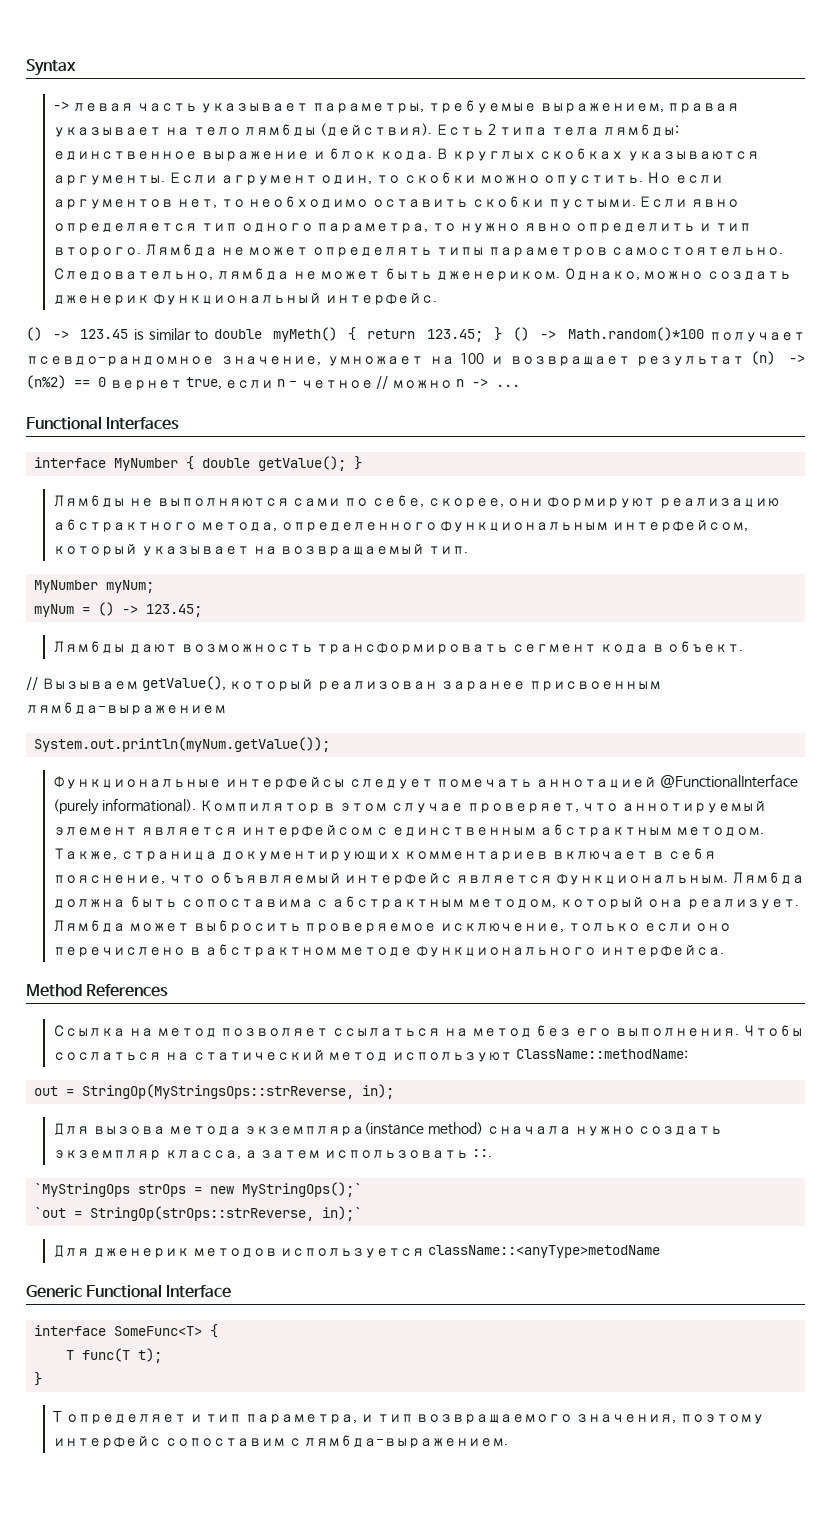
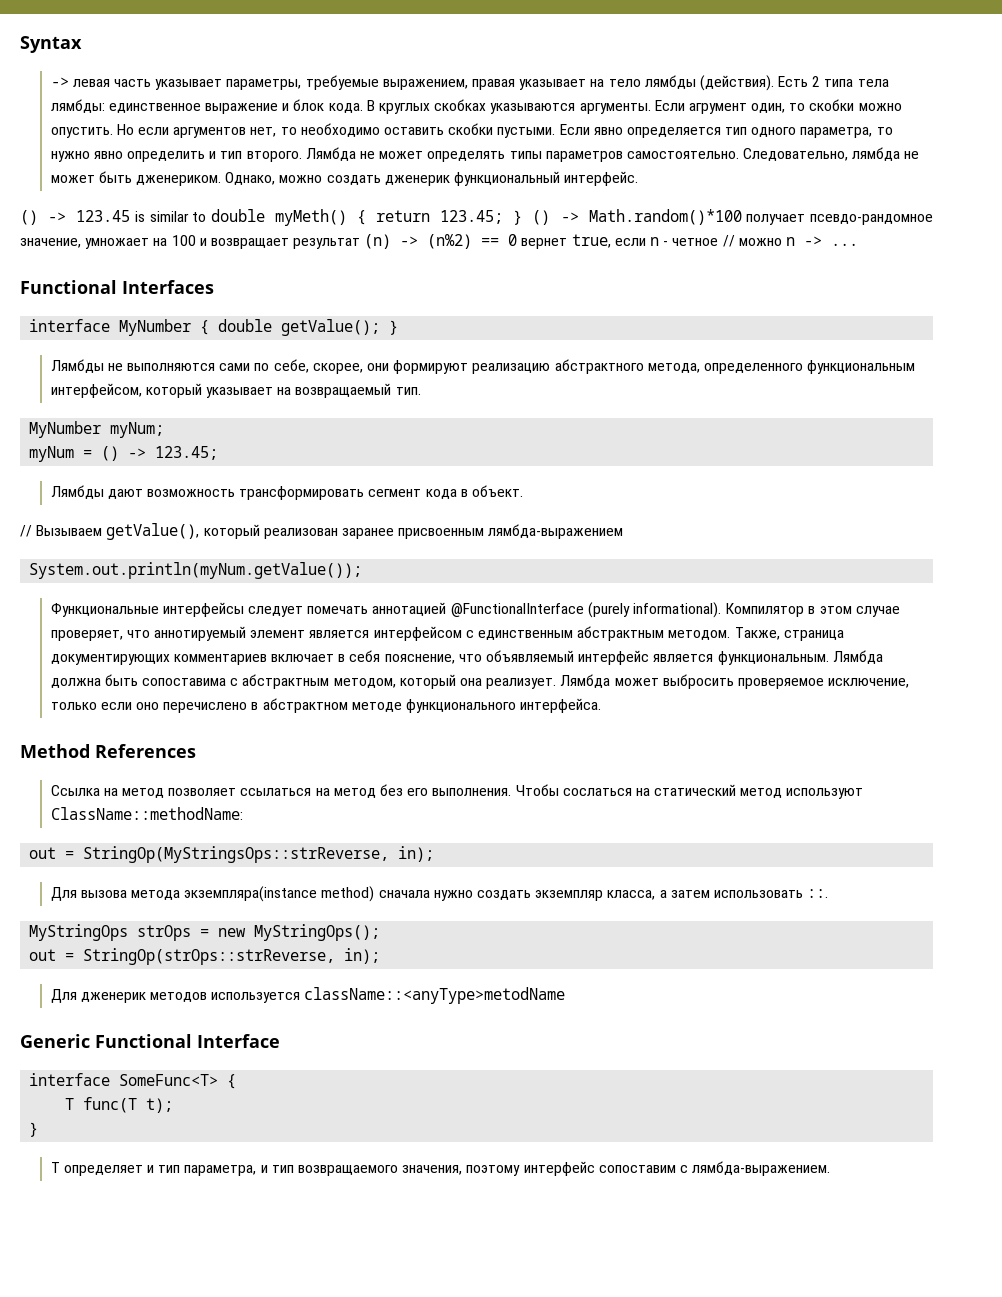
- `MyStringOps strOps = new MyStringOps();`
- `out = StringOp(strOps::strReverse, in);`
+ MyStringOps strOps = new MyStringOps();
+ out = StringOp(strOps::strReverse, in);

